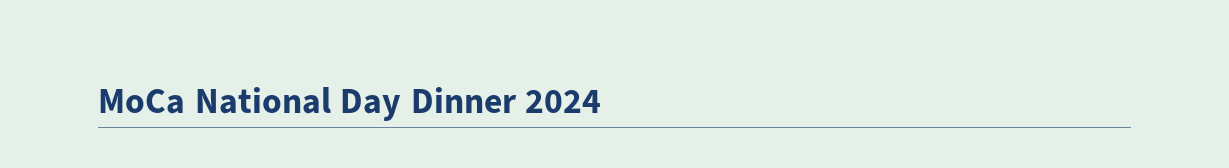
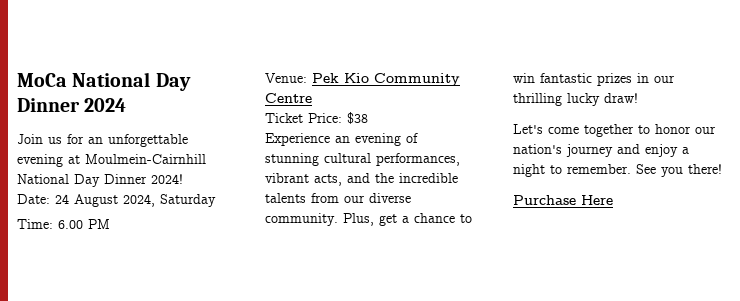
+ Join us for an unforgettable evening at Moulmein-Cairnhill National Day Dinner 2024!
+ Date: 24 August 2024, Saturday
+ Time: 6.00 PM
+ Venue: Pek Kio Community Centre
+ Ticket Price: $38
+ Experience an evening of stunning cultural performances, vibrant acts, and the incredible talents from our diverse community. Plus, get a chance to win fantastic prizes in our thrilling lucky draw!
+ Let's come together to honor our nation's journey and enjoy a night to remember. See you there!
+ Purchase Here

